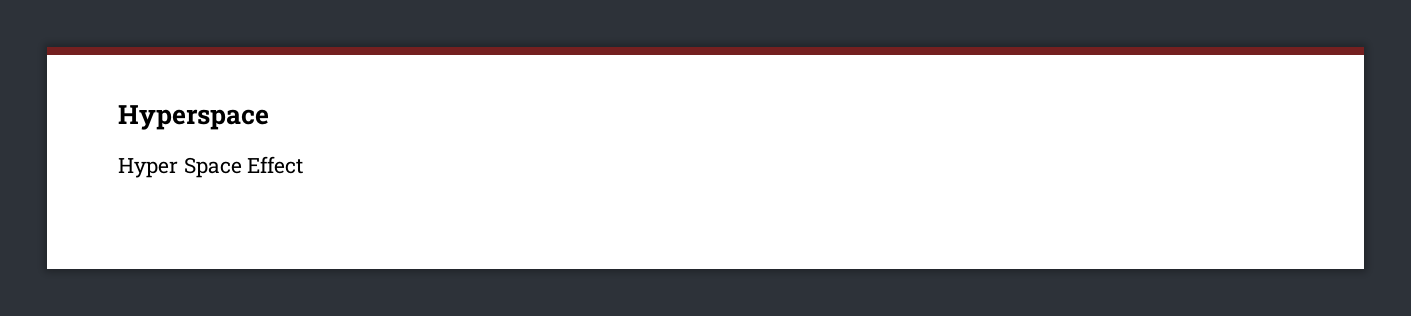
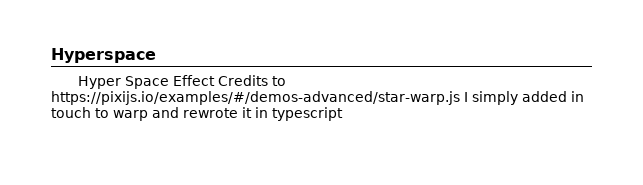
- Hyper Space Effect
+ Hyper Space Effect Credits to https://pixijs.io/examples/#/demos-advanced/star-warp.js I simply added in touch to warp and rewrote it in typescript

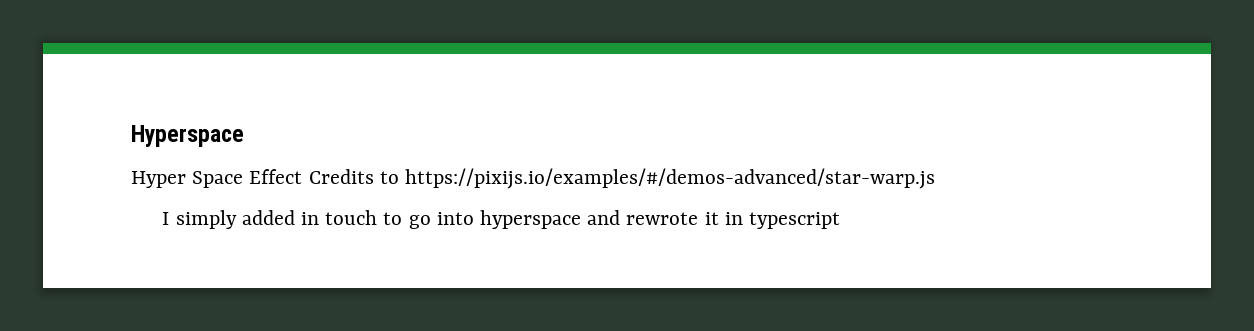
- Hyper Space Effect Credits to https://pixijs.io/examples/#/demos-advanced/star-warp.js I simply added in touch to warp and rewrote it in typescript
+ Hyper Space Effect Credits to https://pixijs.io/examples/#/demos-advanced/star-warp.js
+ I simply added in touch to go into hyperspace and rewrote it in typescript

